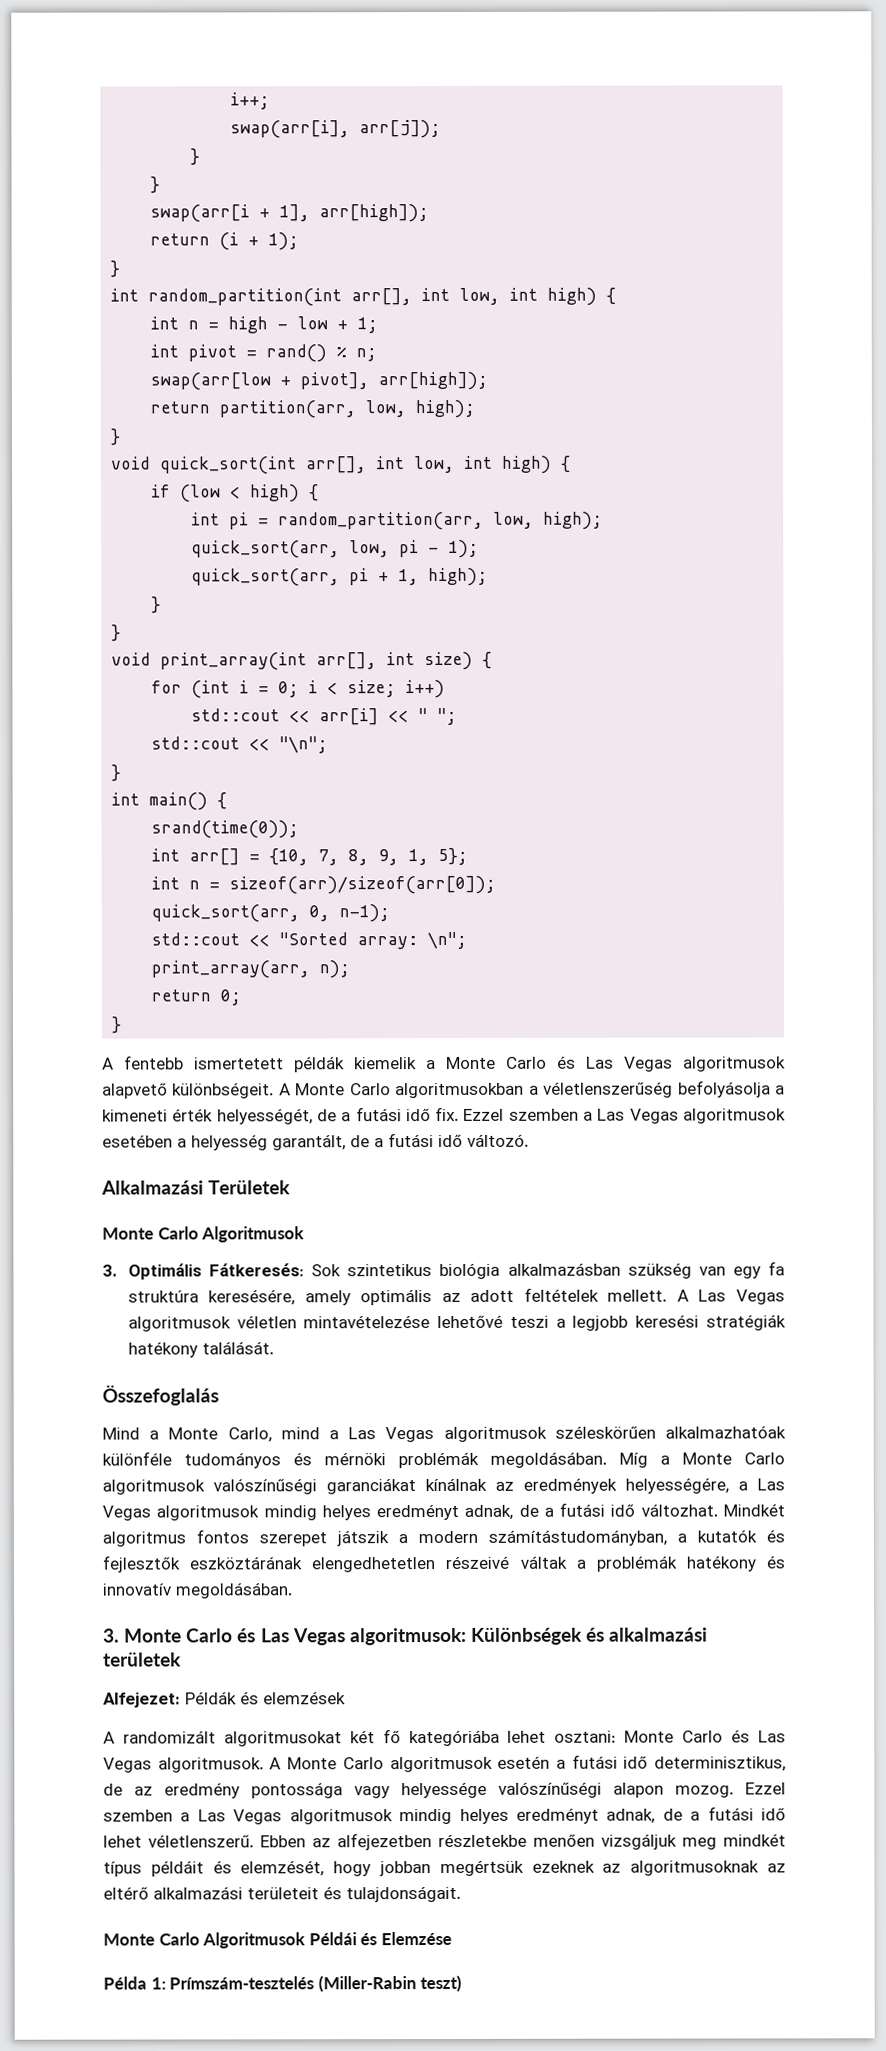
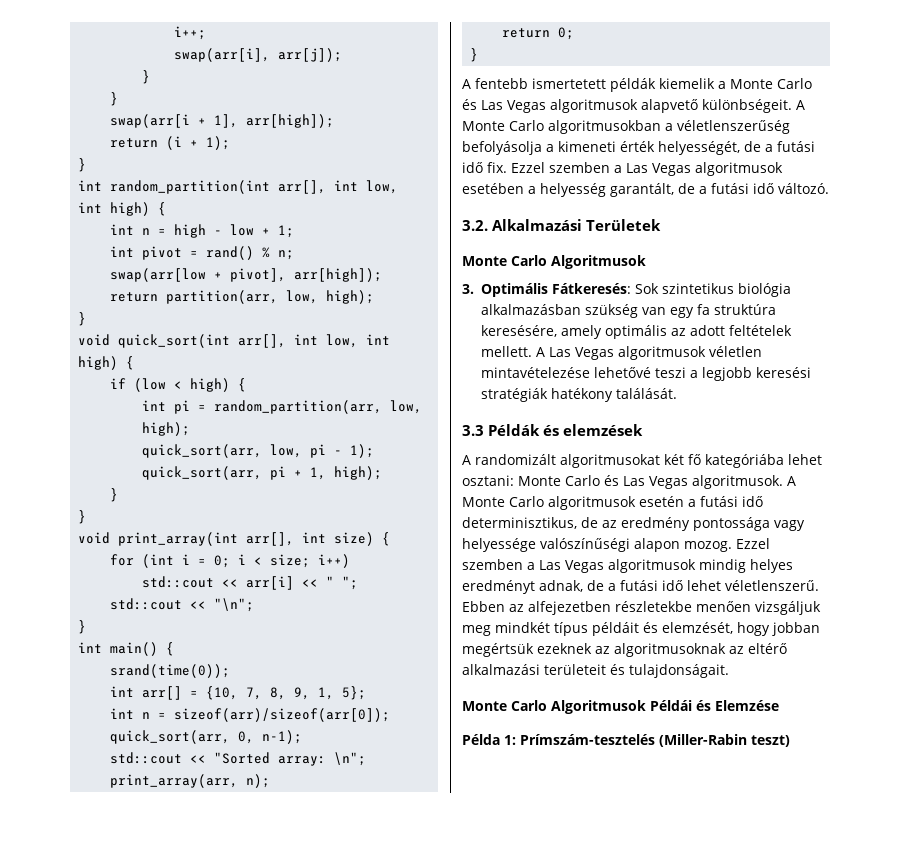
- Alkalmazási Területek
+ 3.2. Alkalmazási Területek
- Összefoglalás
- Mind a Monte Carlo, mind a Las Vegas algoritmusok széleskörűen alkalmazhatóak különféle tudományos és mérnöki problémák megoldásában. Míg a Monte Carlo algoritmusok valószínűségi garanciákat kínálnak az eredmények helyességére, a Las Vegas algoritmusok mindig helyes eredményt adnak, de a futási idő változhat. Mindkét algoritmus fontos szerepet játszik a modern számítástudományban, a kutatók és fejlesztők eszköztárának elengedhetetlen részeivé váltak a problémák hatékony és innovatív megoldásában.
- 3. Monte Carlo és Las Vegas algoritmusok: Különbségek és alkalmazási területek
- Alfejezet: Példák és elemzések
+ 3.3 Példák és elemzések

